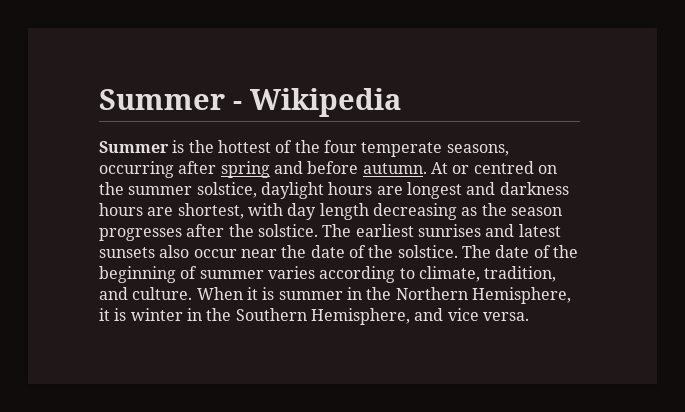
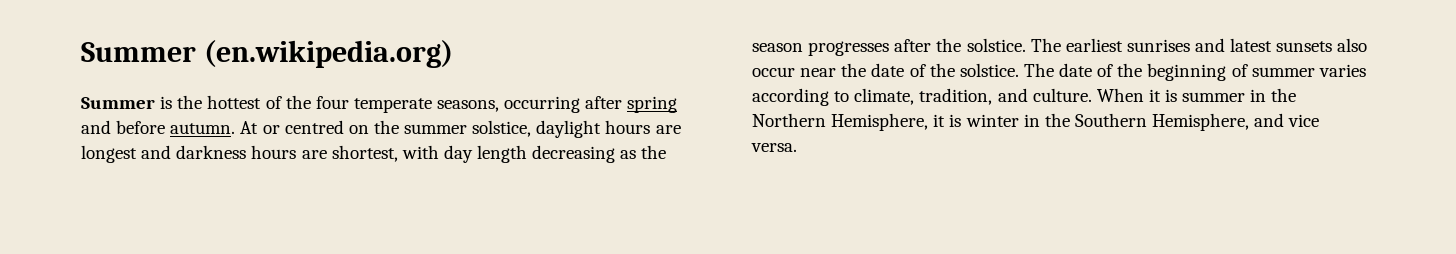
- Summer - Wikipedia
+ Summer (en.wikipedia.org)

